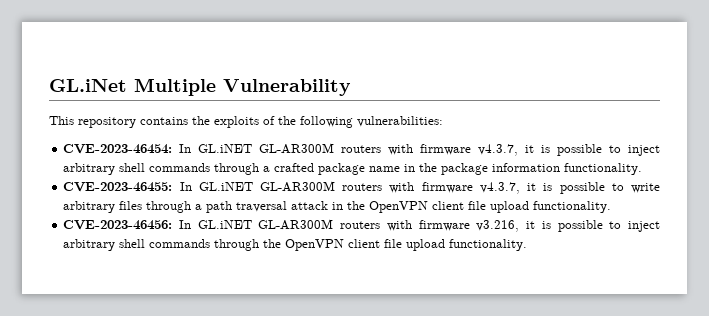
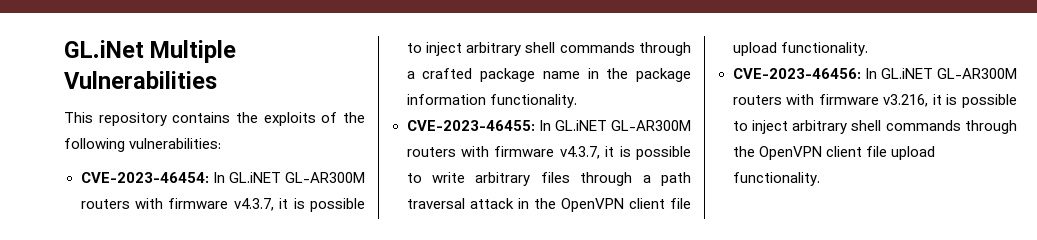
- GL.iNet Multiple Vulnerability
+ GL.iNet Multiple Vulnerabilities

